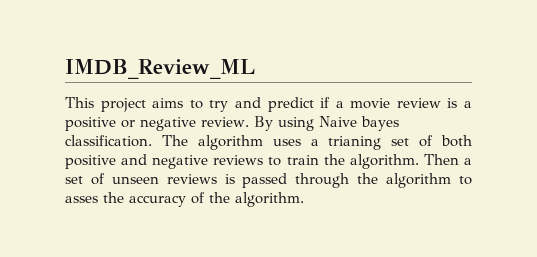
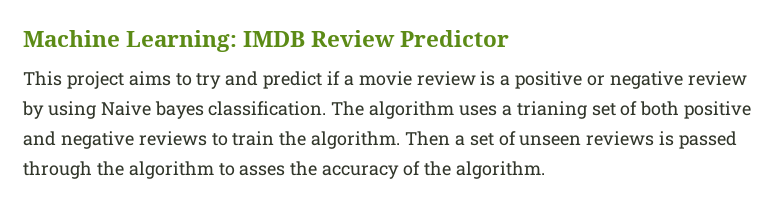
- IMDB_Review_ML
+ Machine Learning: IMDB Review Predictor
- This project aims to try and predict if a movie review is a positive or negative review. By using Naive bayes classification.
+ This project aims to try and predict if a movie review is a positive or negative review by using Naive bayes classification.

